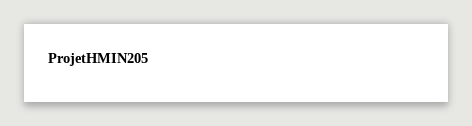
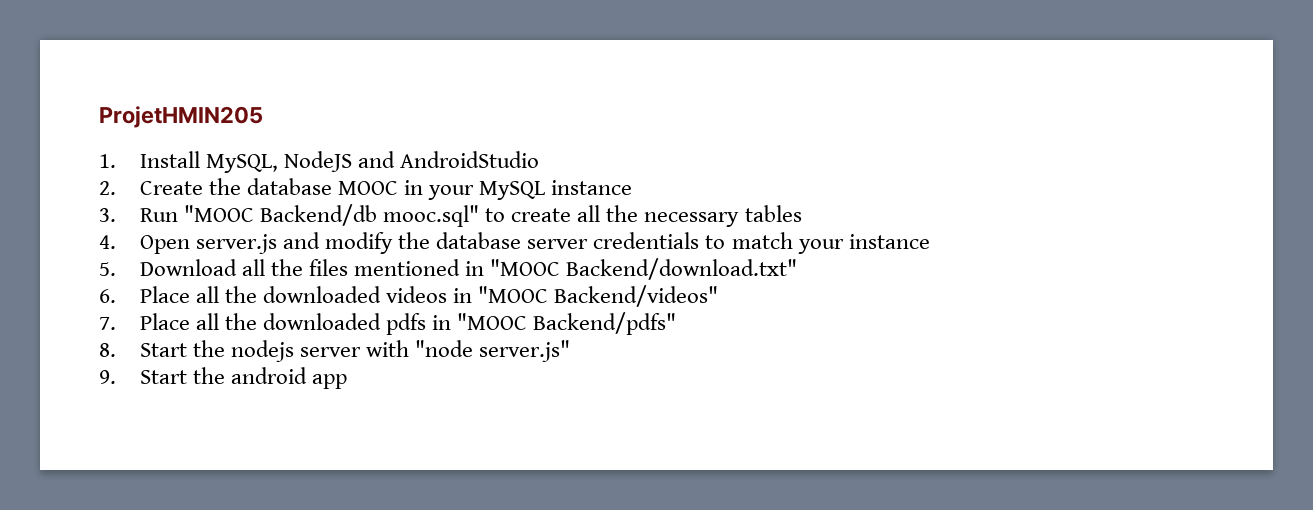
+ 1. Install MySQL, NodeJS and AndroidStudio
+ 2. Create the database MOOC in your MySQL instance
+ 3. Run "MOOC Backend/db mooc.sql" to create all the necessary tables
+ 4. Open server.js and modify the database server credentials to match your instance
+ 5. Download all the files mentioned in "MOOC Backend/download.txt"
+ 6. Place all the downloaded videos in "MOOC Backend/videos"
+ 7. Place all the downloaded pdfs in "MOOC Backend/pdfs"
+ 8. Start the nodejs server with "node server.js"
+ 9. Start the android app

